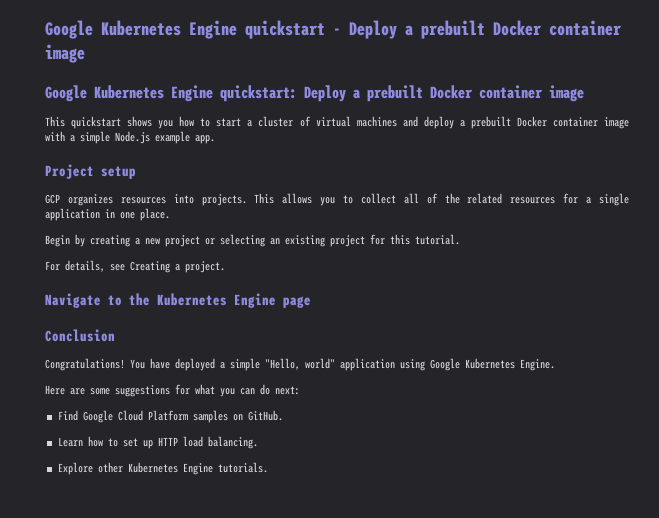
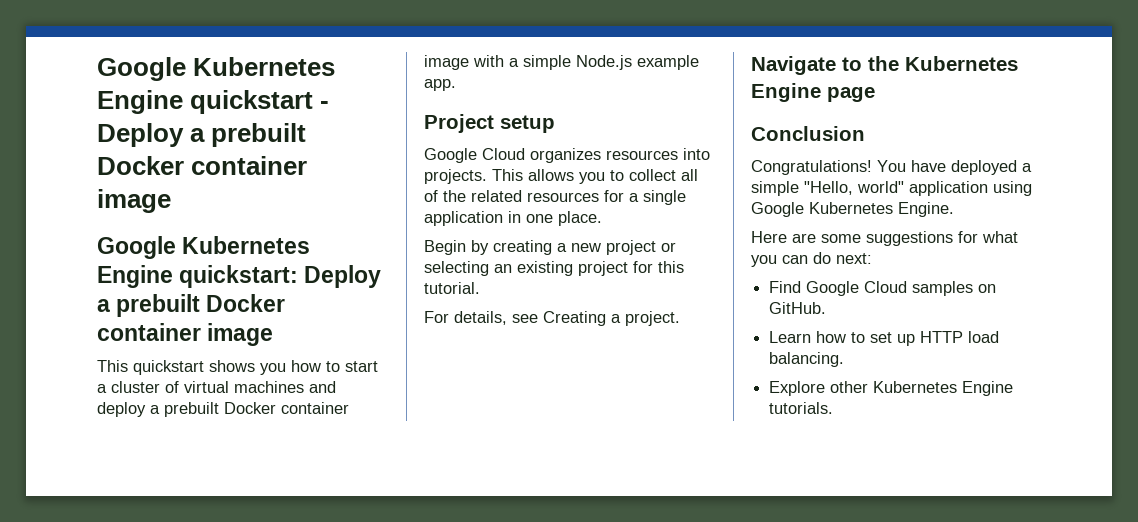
- GCP organizes resources into projects.
+ Google Cloud organizes resources into projects.
- Find Google Cloud Platform samples on GitHub.
+ Find Google Cloud samples on GitHub.

